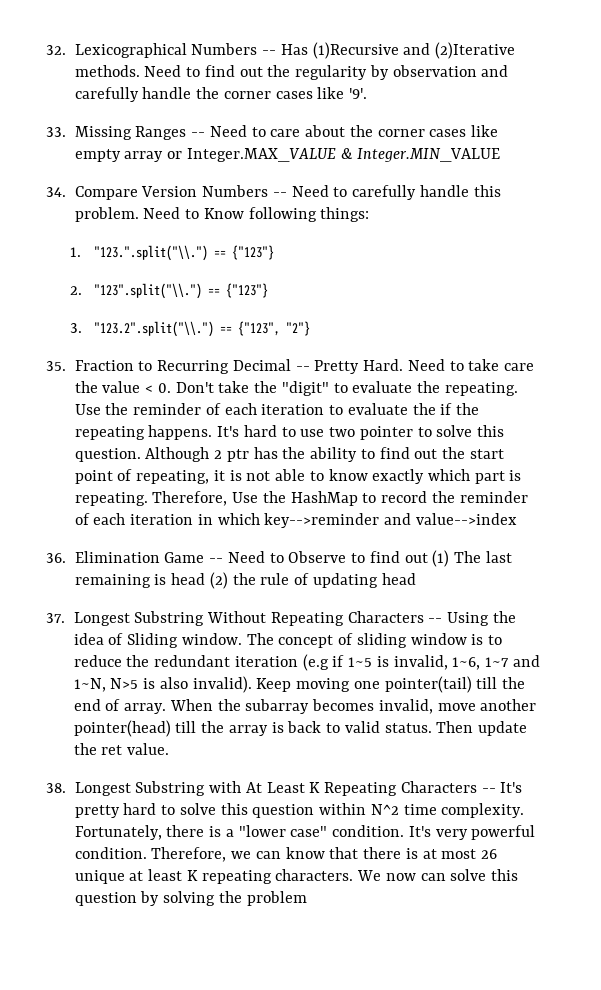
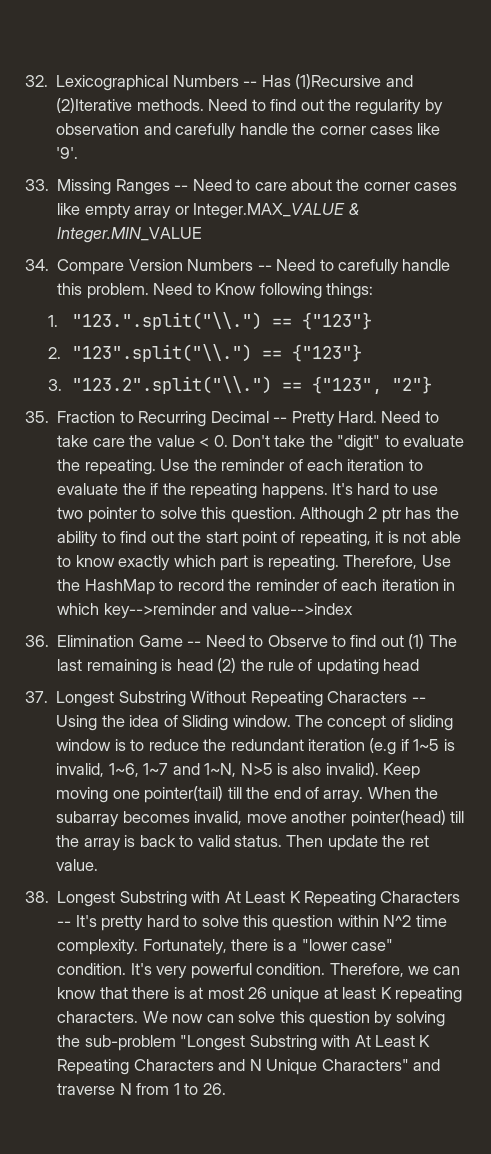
- We now can solve this question by solving the problem
+ We now can solve this question by solving the sub-problem "Longest Substring with At Least K Repeating Characters and N Unique Characters" and traverse N from 1 to 26.

